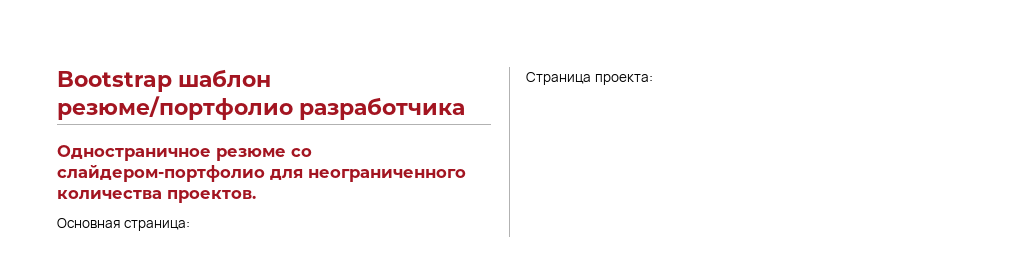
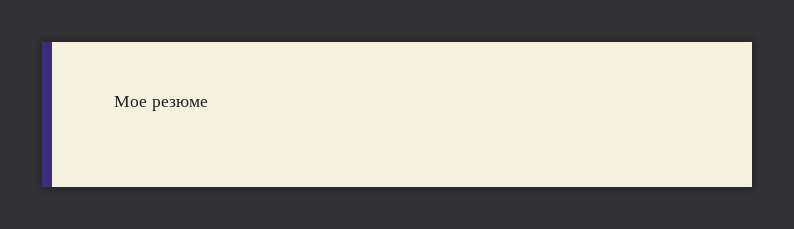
- Bootstrap шаблон резюме/портфолио разработчика
- Одностраничное резюме со слайдером-портфолио для неограниченного количества проектов.
- Основная страница:
- Страница проекта:
+ Мое резюме

